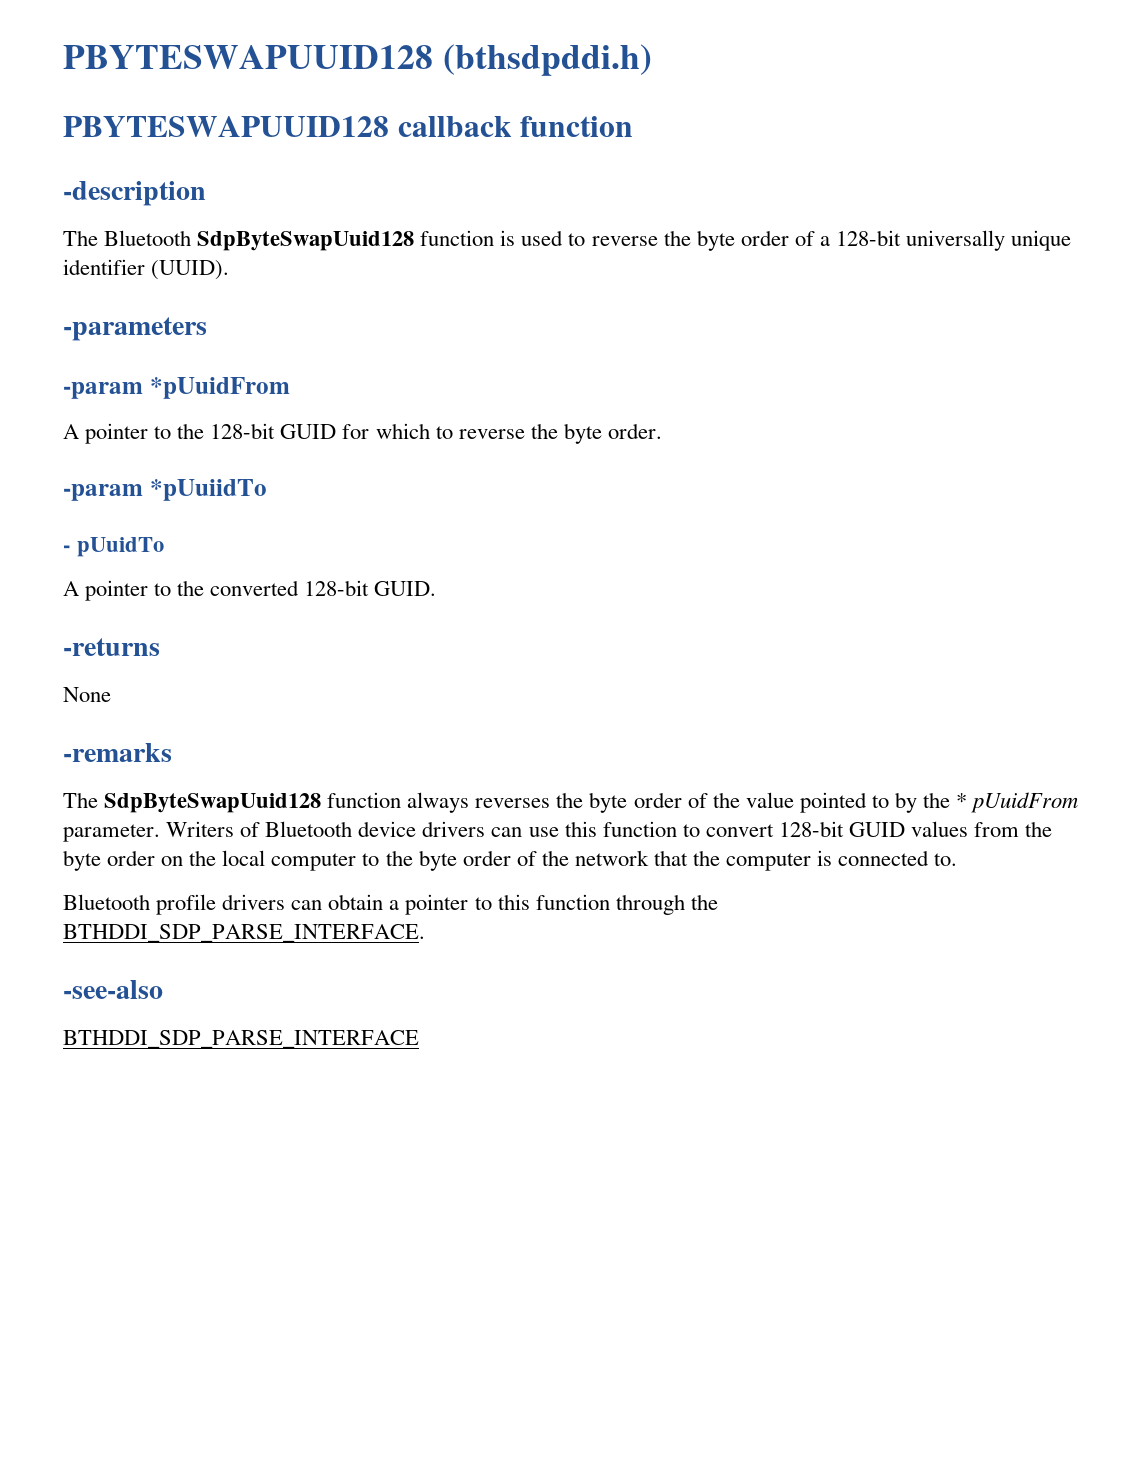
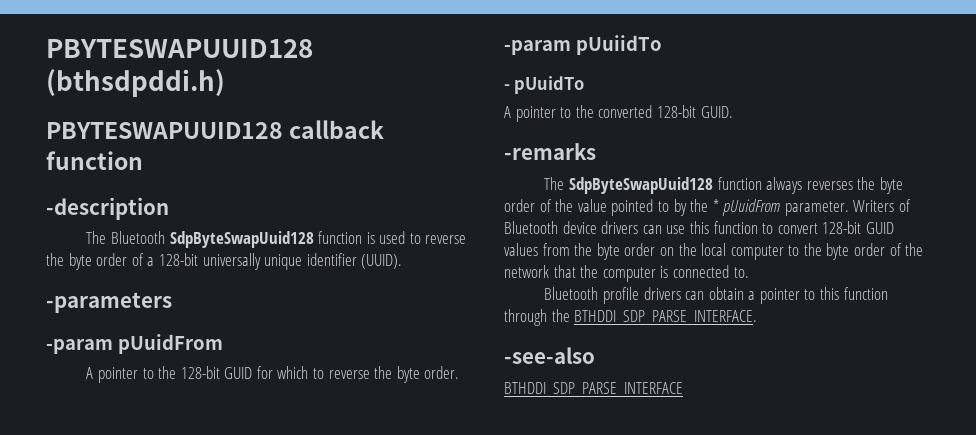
- -param *pUuidFrom
+ -param pUuidFrom
- -param *pUuiidTo
+ -param pUuiidTo
- -returns
- None

